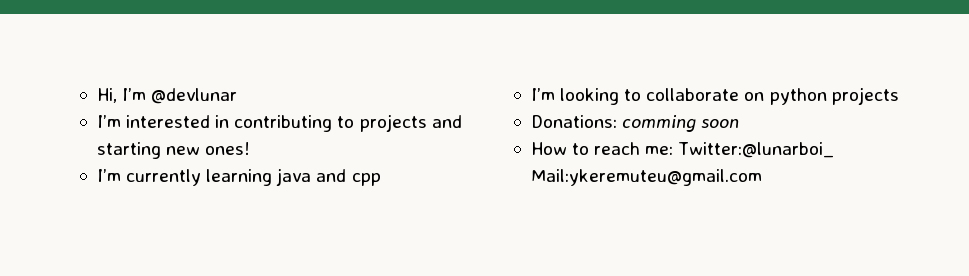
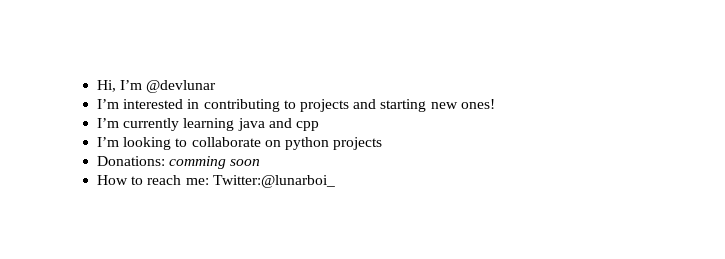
- How to reach me: Twitter:@lunarboi_ Mail:ykeremuteu@gmail.com
+ How to reach me: Twitter:@lunarboi_

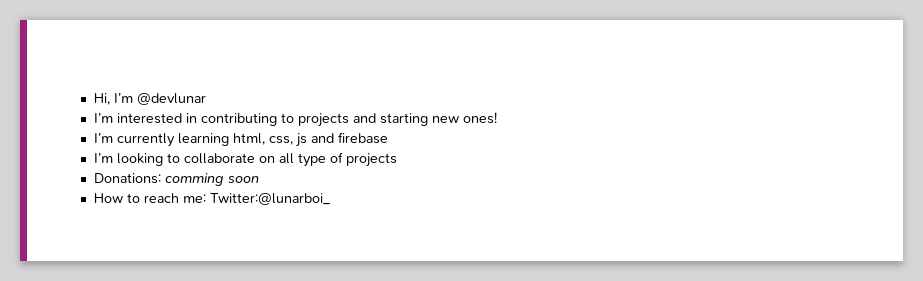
- I’m currently learning java and cpp
+ I’m currently learning html, css, js and firebase
- I’m looking to collaborate on python projects
+ I’m looking to collaborate on all type of projects

